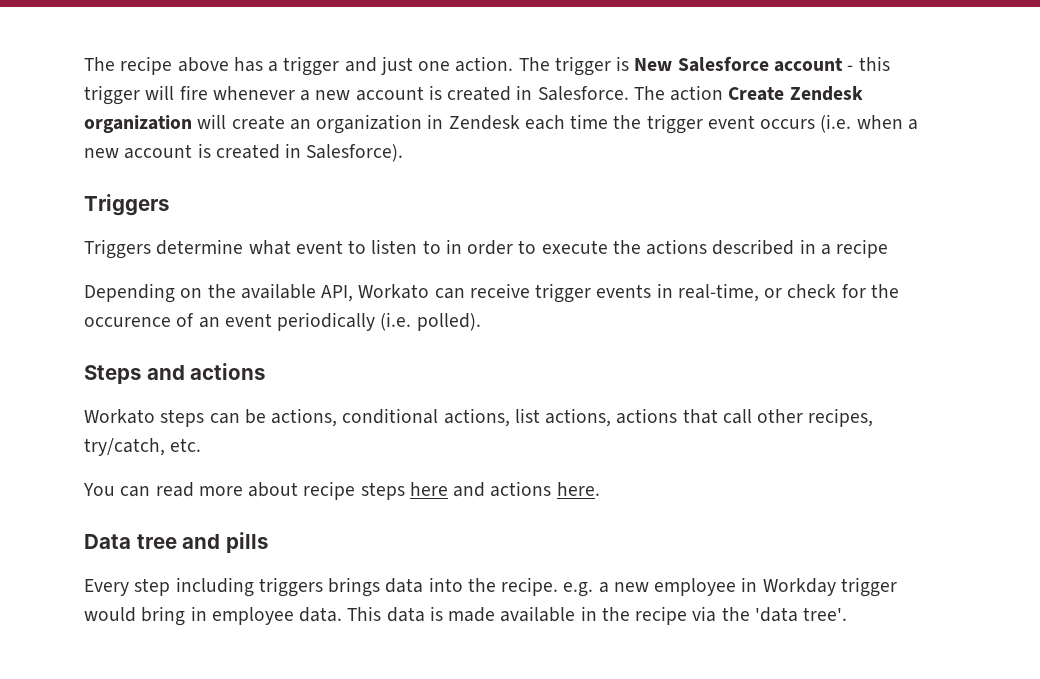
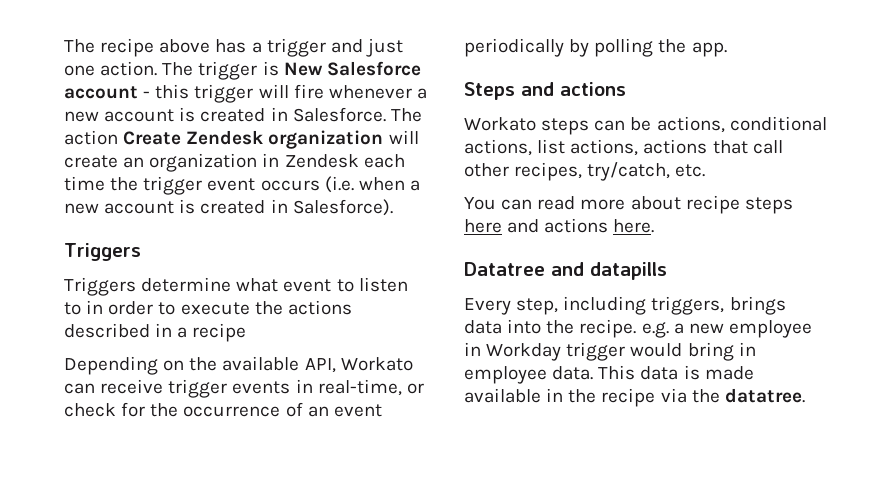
- Depending on the available API, Workato can receive trigger events in real-time, or check for the occurence of an event periodically (i.e. polled).
+ Depending on the available API, Workato can receive trigger events in real-time, or check for the occurrence of an event periodically by polling the app.
- Data tree and pills
- Every step including triggers brings data into the recipe. e.g. a new employee in Workday trigger would bring in employee data.
+ Datatree and datapills
+ Every step, including triggers, brings data into the recipe. e.g. a new employee in Workday trigger would bring in employee data.
- This data is made available in the recipe via the 'data tree'.
+ This data is made available in the recipe via the datatree.

